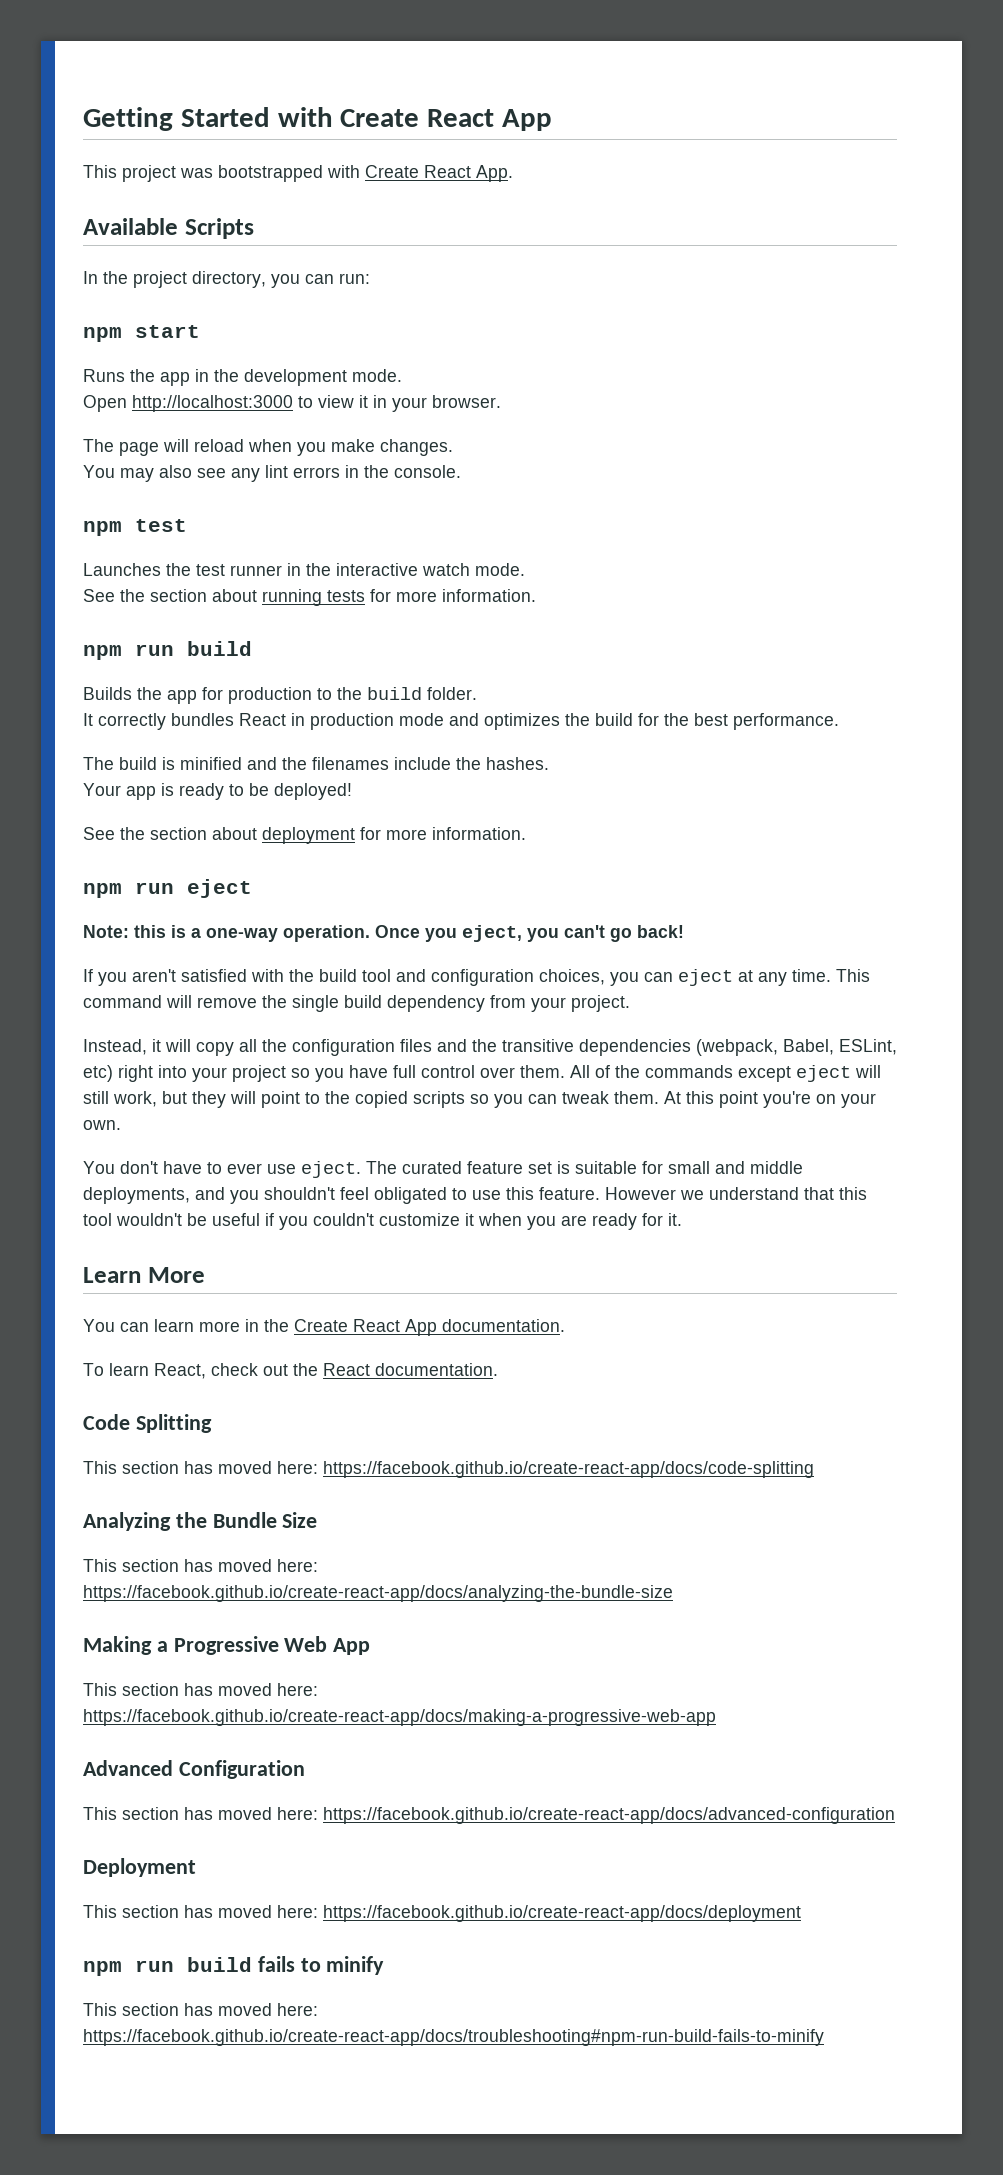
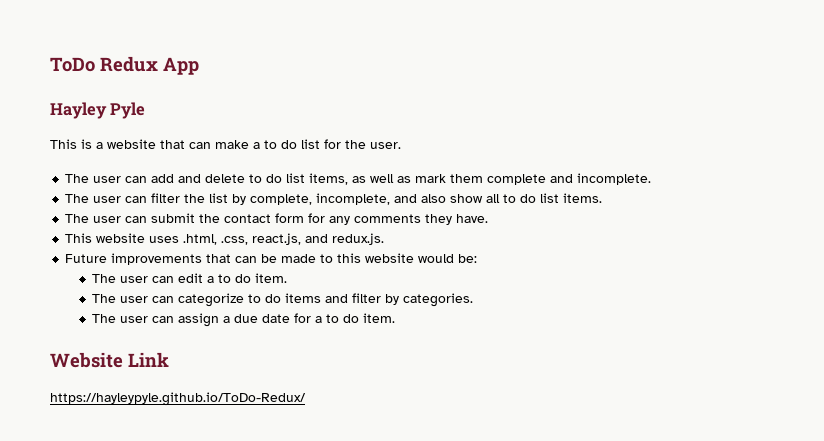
- Getting Started with Create React App
- This project was bootstrapped with Create React App.
- Available Scripts
- In the project directory, you can run:
- npm start
- Runs the app in the development mode.
- Open http://localhost:3000 to view it in your browser.
- The page will reload when you make changes.
- You may also see any lint errors in the console.
- npm test
- Launches the test runner in the interactive watch mode.
- See the section about running tests for more information.
- npm run build
- Builds the app for production to the build folder.
- It correctly bundles React in production mode and optimizes the build for the best performance.
- The build is minified and the filenames include the hashes.
- Your app is ready to be deployed!
- See the section about deployment for more information.
- npm run eject
- Note: this is a one-way operation. Once you eject, you can't go back!
- If you aren't satisfied with the build tool and configuration choices, you can eject at any time. This command will remove the single build dependency from your project.
- Instead, it will copy all the configuration files and the transitive dependencies (webpack, Babel, ESLint, etc) right into your project so you have full control over them. All of the commands except eject will still work, but they will point to the copied scripts so you can tweak them. At this point you're on your own.
- You don't have to ever use eject. The curated feature set is suitable for small and middle deployments, and you shouldn't feel obligated to use this feature. However we understand that this tool wouldn't be useful if you couldn't customize it when you are ready for it.
- Learn More
- You can learn more in the Create React App documentation.
- To learn React, check out the React documentation.
- Code Splitting
- This section has moved here: https://facebook.github.io/create-react-app/docs/code-splitting
- Analyzing the Bundle Size
- This section has moved here: https://facebook.github.io/create-react-app/docs/analyzing-the-bundle-size
- Making a Progressive Web App
- This section has moved here: https://facebook.github.io/create-react-app/docs/making-a-progressive-web-app
- Advanced Configuration
- This section has moved here: https://facebook.github.io/create-react-app/docs/advanced-configuration
- Deployment
- This section has moved here: https://facebook.github.io/create-react-app/docs/deployment
- npm run build fails to minify
- This section has moved here: https://facebook.github.io/create-react-app/docs/troubleshooting#npm-run-build-fails-to-minify
+ ToDo Redux App
+ Hayley Pyle
+ This is a website that can make a to do list for the user.
+ The user can add and delete to do list items, as well as mark them complete and incomplete.
+ The user can filter the list by complete, incomplete, and also show all to do list items.
+ The user can submit the contact form for any comments they have.
+ This website uses .html, .css, react.js, and redux.js.
+ Future improvements that can be made to this website would be:
+ The user can edit a to do item.
+ The user can categorize to do items and filter by categories.
+ The user can assign a due date for a to do item.
+ Website Link
+ https://hayleypyle.github.io/ToDo-Redux/

